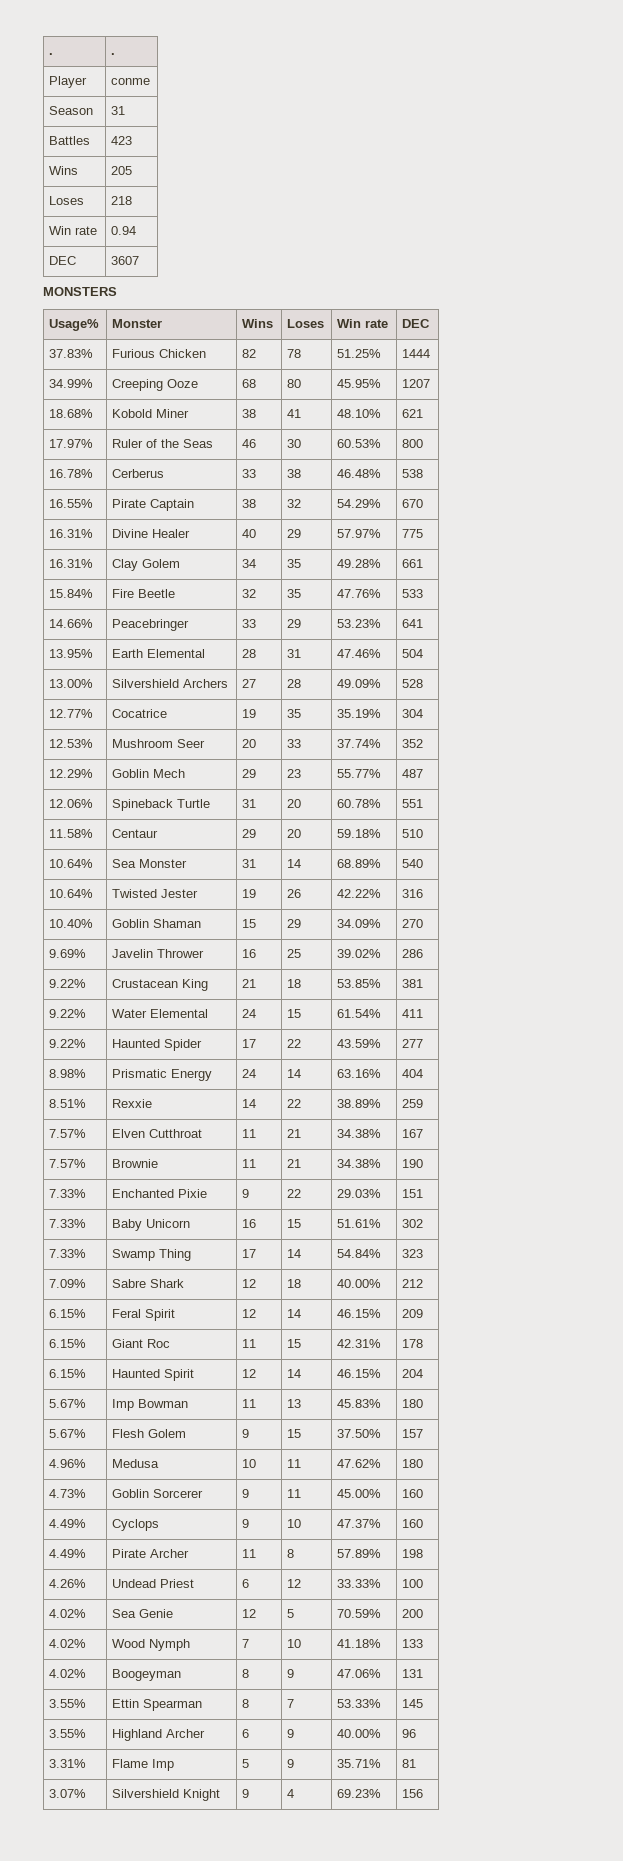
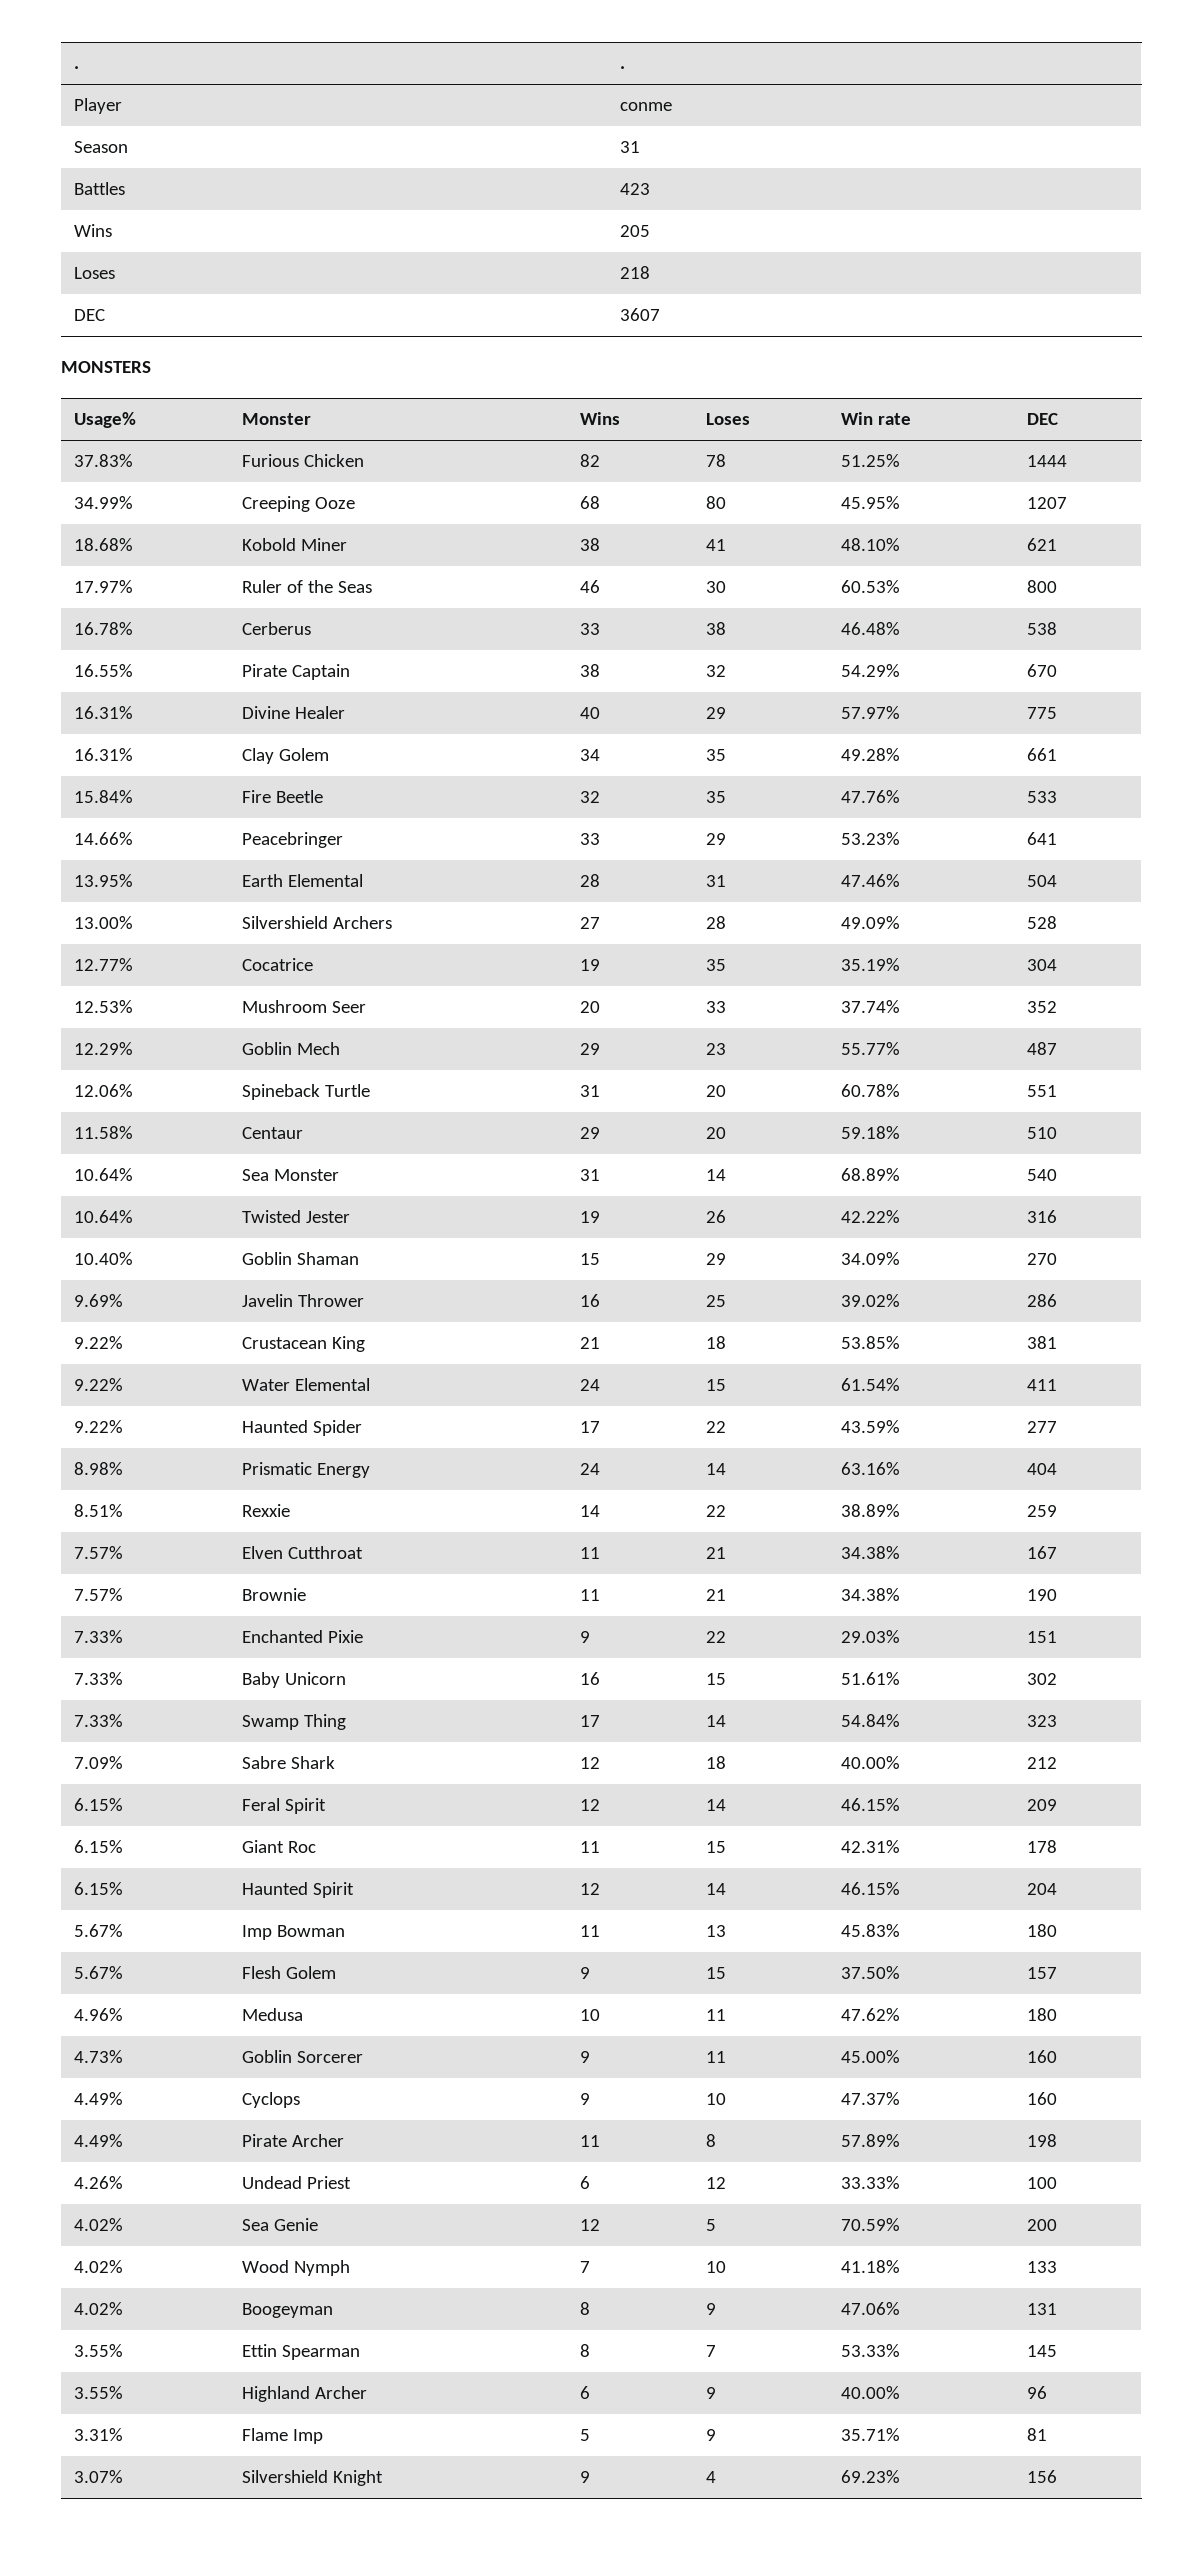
- Win rate | 0.94

